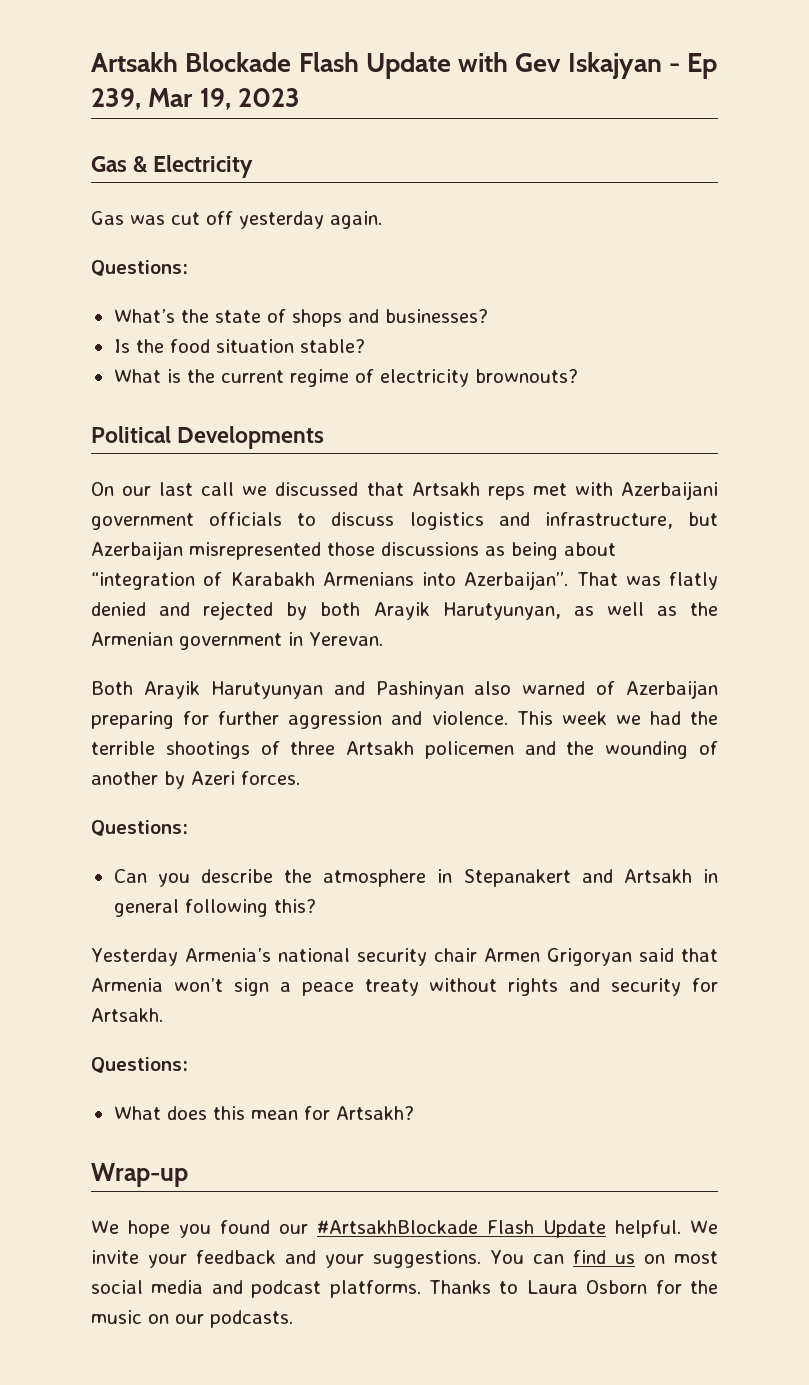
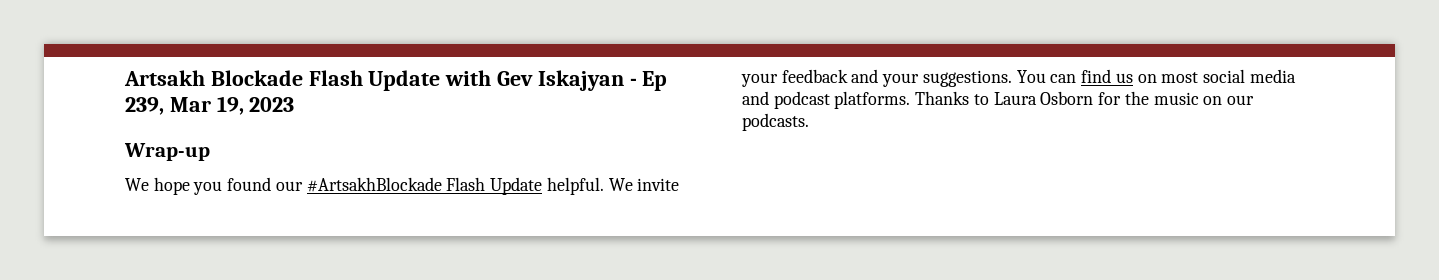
- Gas & Electricity
- Gas was cut off yesterday again.
- Questions:
- What’s the state of shops and businesses?
- Is the food situation stable?
- What is the current regime of electricity brownouts?
- Political Developments
- On our last call we discussed that Artsakh reps met with Azerbaijani government officials to discuss logistics and infrastructure, but Azerbaijan misrepresented those discussions as being about “integration of Karabakh Armenians into Azerbaijan”. That was flatly denied and rejected by both Arayik Harutyunyan, as well as the Armenian government in Yerevan.
- Both Arayik Harutyunyan and Pashinyan also warned of Azerbaijan preparing for further aggression and violence. This week we had the terrible shootings of three Artsakh policemen and the wounding of another by Azeri forces.
- Questions:
- Can you describe the atmosphere in Stepanakert and Artsakh in general following this?
- Yesterday Armenia’s national security chair Armen Grigoryan said that Armenia won’t sign a peace treaty without rights and security for Artsakh.
- Questions:
- What does this mean for Artsakh?

